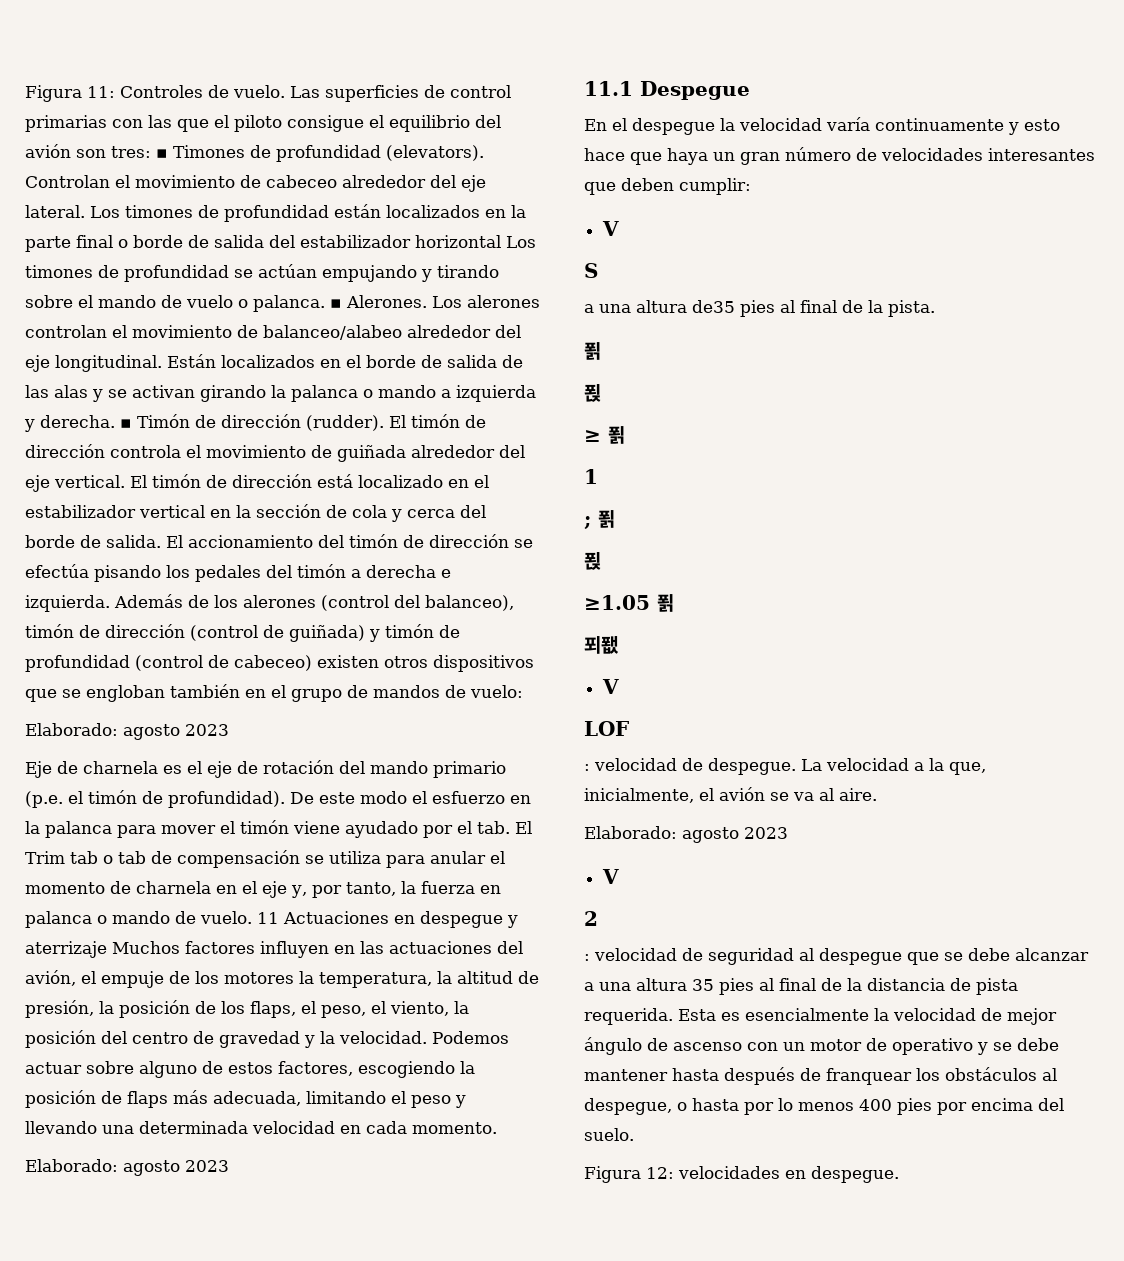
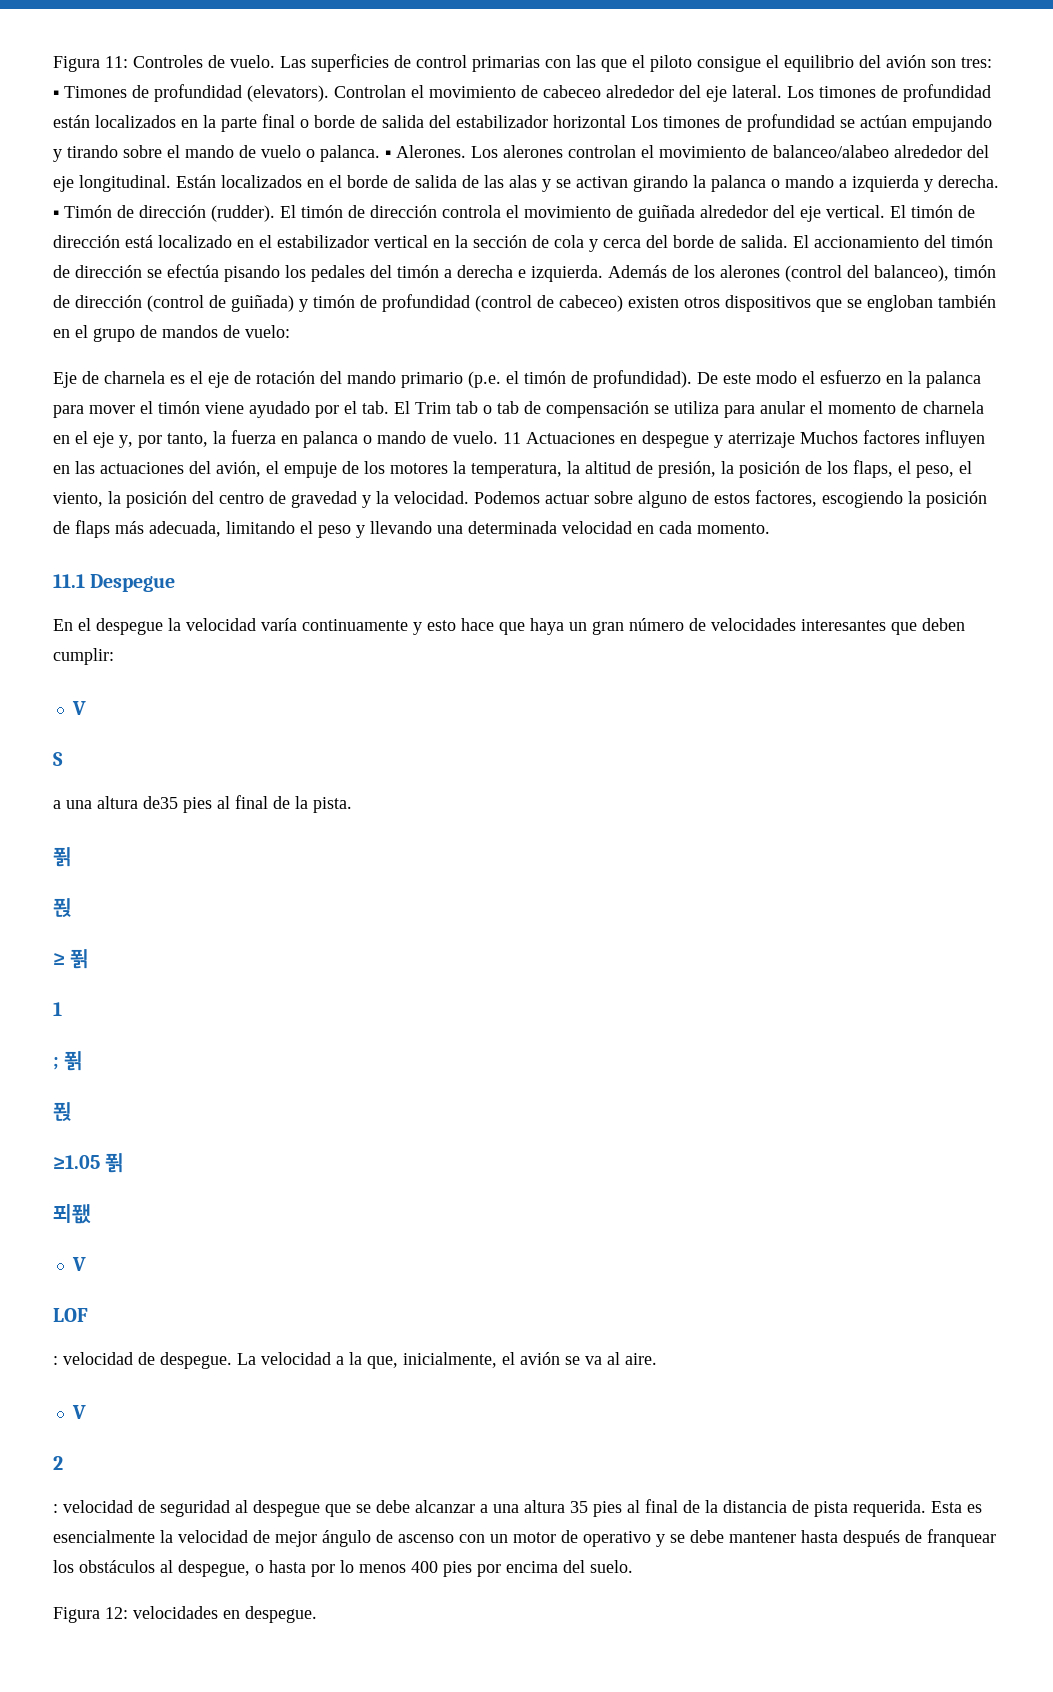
  Además de los alerones (control del balanceo), timón de dirección (control de guiñada) y timón de profundidad (control de cabeceo) existen otros dispositivos que se engloban también en el grupo de mandos de vuelo:
- Elaborado: agosto 2023
  Podemos actuar sobre alguno de estos factores, escogiendo la posición de flaps más adecuada, limitando el peso y llevando una determinada velocidad en cada momento.
- Elaborado: agosto 2023
  La velocidad a la que, inicialmente, el avión se va al aire.
- Elaborado: agosto 2023

